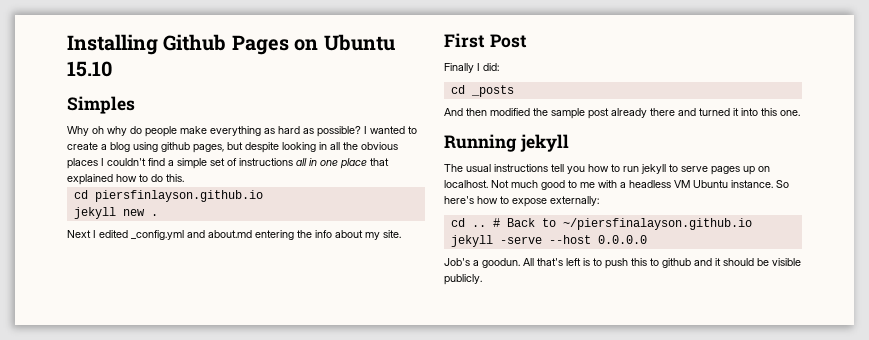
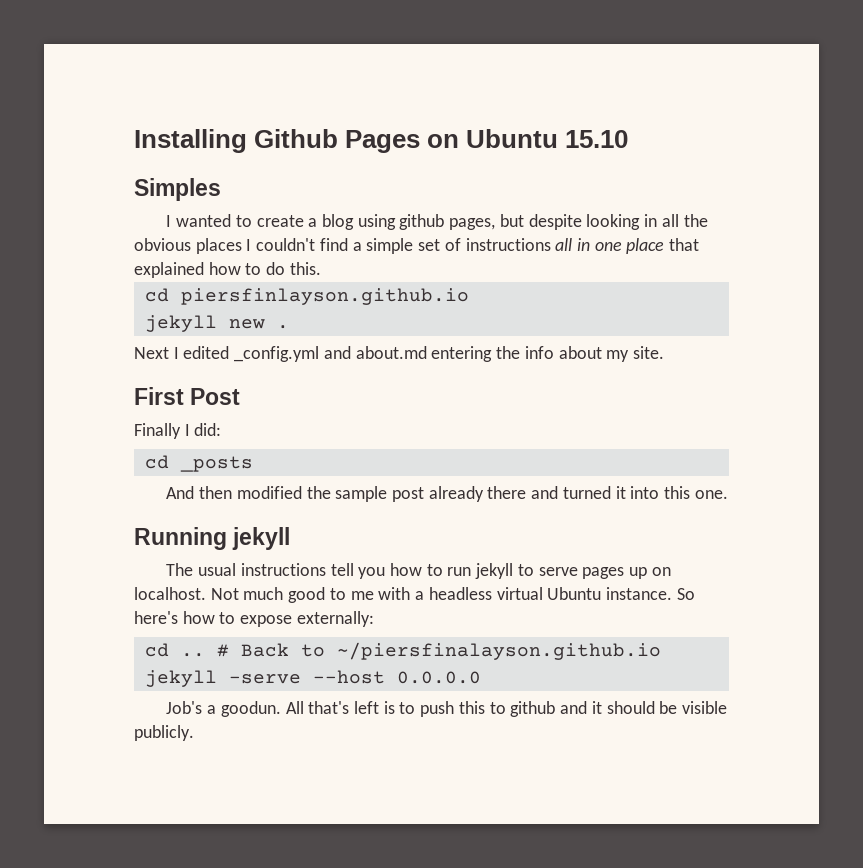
- Why oh why do people make everything as hard as possible?
- Not much good to me with a headless VM Ubuntu instance.
+ Not much good to me with a headless virtual Ubuntu instance.

